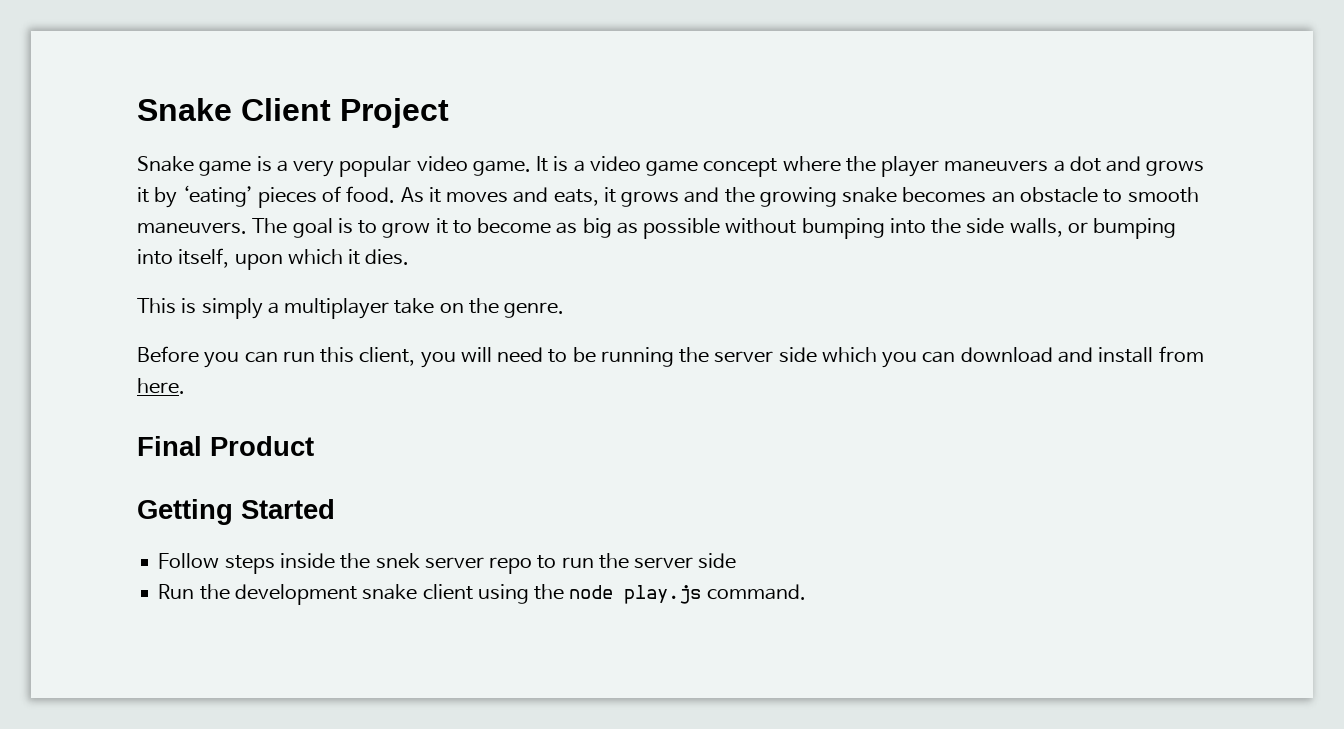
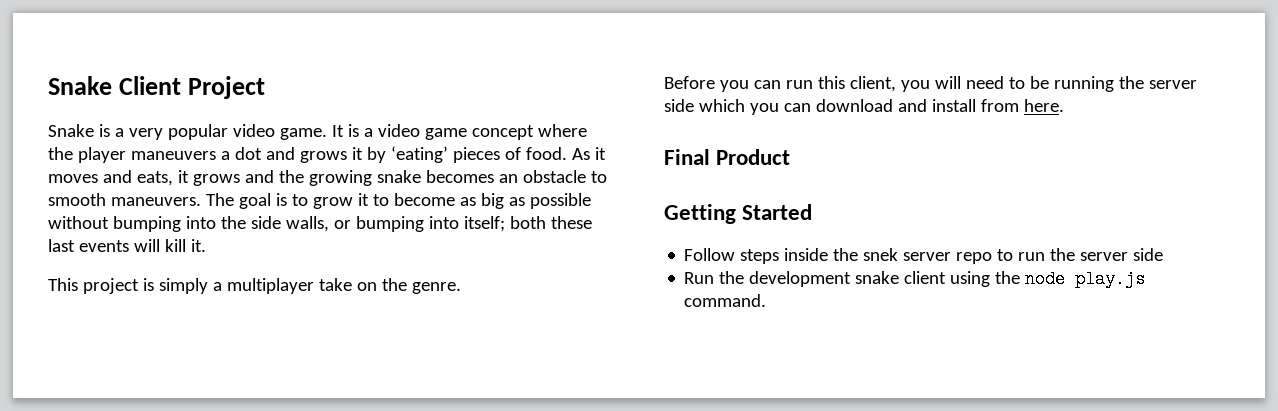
- Snake game is a very popular video game.
+ Snake is a very popular video game.
- The goal is to grow it to become as big as possible without bumping into the side walls, or bumping into itself, upon which it dies.
+ The goal is to grow it to become as big as possible without bumping into the side walls, or bumping into itself; both these last events will kill it.
- This is simply a multiplayer take on the genre.
+ This project is simply a multiplayer take on the genre.

